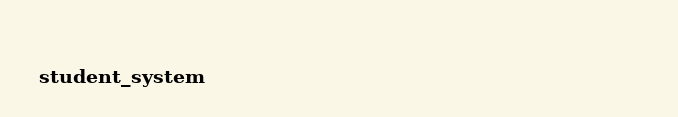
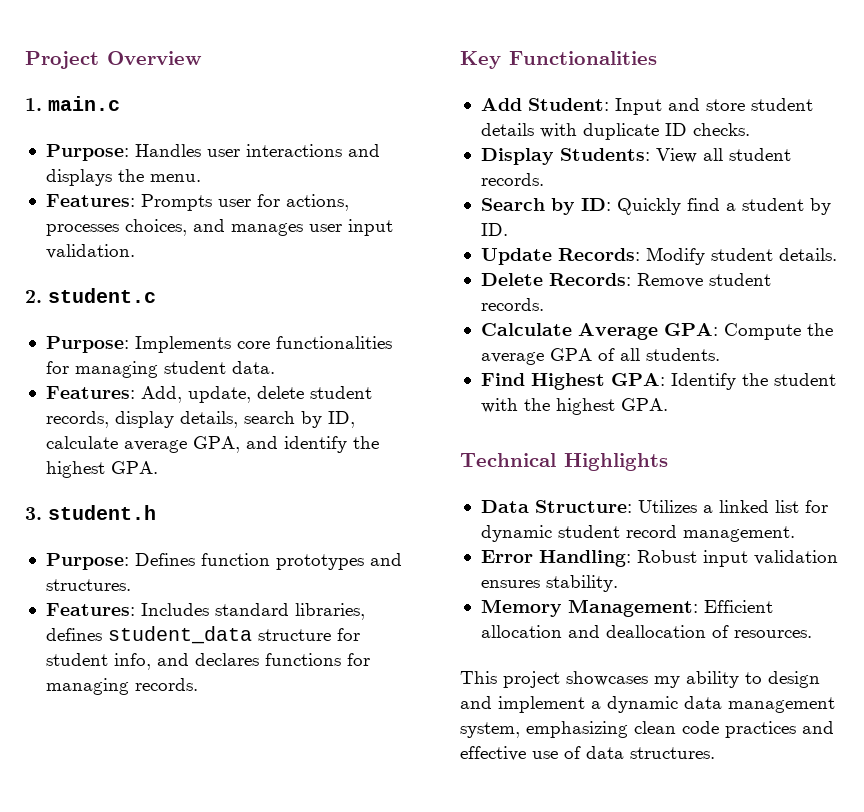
- student_system
+ Project Overview
+ 1. main.c
+ Purpose: Handles user interactions and displays the menu.
+ Features: Prompts user for actions, processes choices, and manages user input validation.
+ 2. student.c
+ Purpose: Implements core functionalities for managing student data.
+ Features: Add, update, delete student records, display details, search by ID, calculate average GPA, and identify the highest GPA.
+ 3. student.h
+ Purpose: Defines function prototypes and structures.
+ Features: Includes standard libraries, defines student_data structure for student info, and declares functions for managing records.
+ Key Functionalities
+ Add Student: Input and store student details with duplicate ID checks.
+ Display Students: View all student records.
+ Search by ID: Quickly find a student by ID.
+ Update Records: Modify student details.
+ Delete Records: Remove student records.
+ Calculate Average GPA: Compute the average GPA of all students.
+ Find Highest GPA: Identify the student with the highest GPA.
+ Technical Highlights
+ Data Structure: Utilizes a linked list for dynamic student record management.
+ Error Handling: Robust input validation ensures stability.
+ Memory Management: Efficient allocation and deallocation of resources.
+ This project showcases my ability to design and implement a dynamic data management system, emphasizing clean code practices and effective use of data structures.

